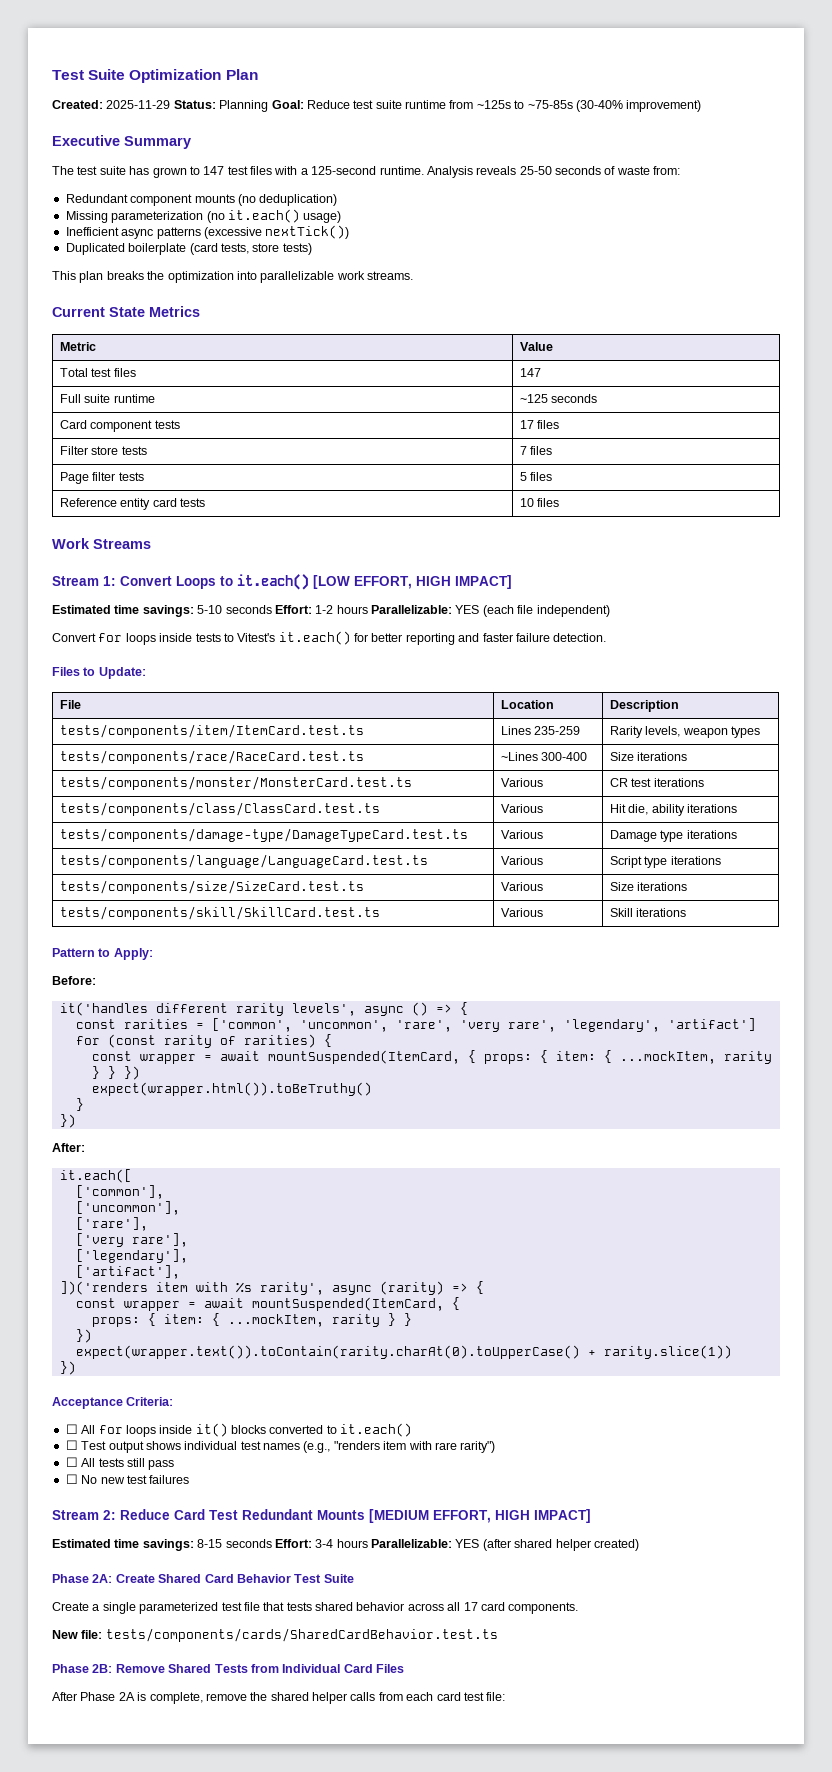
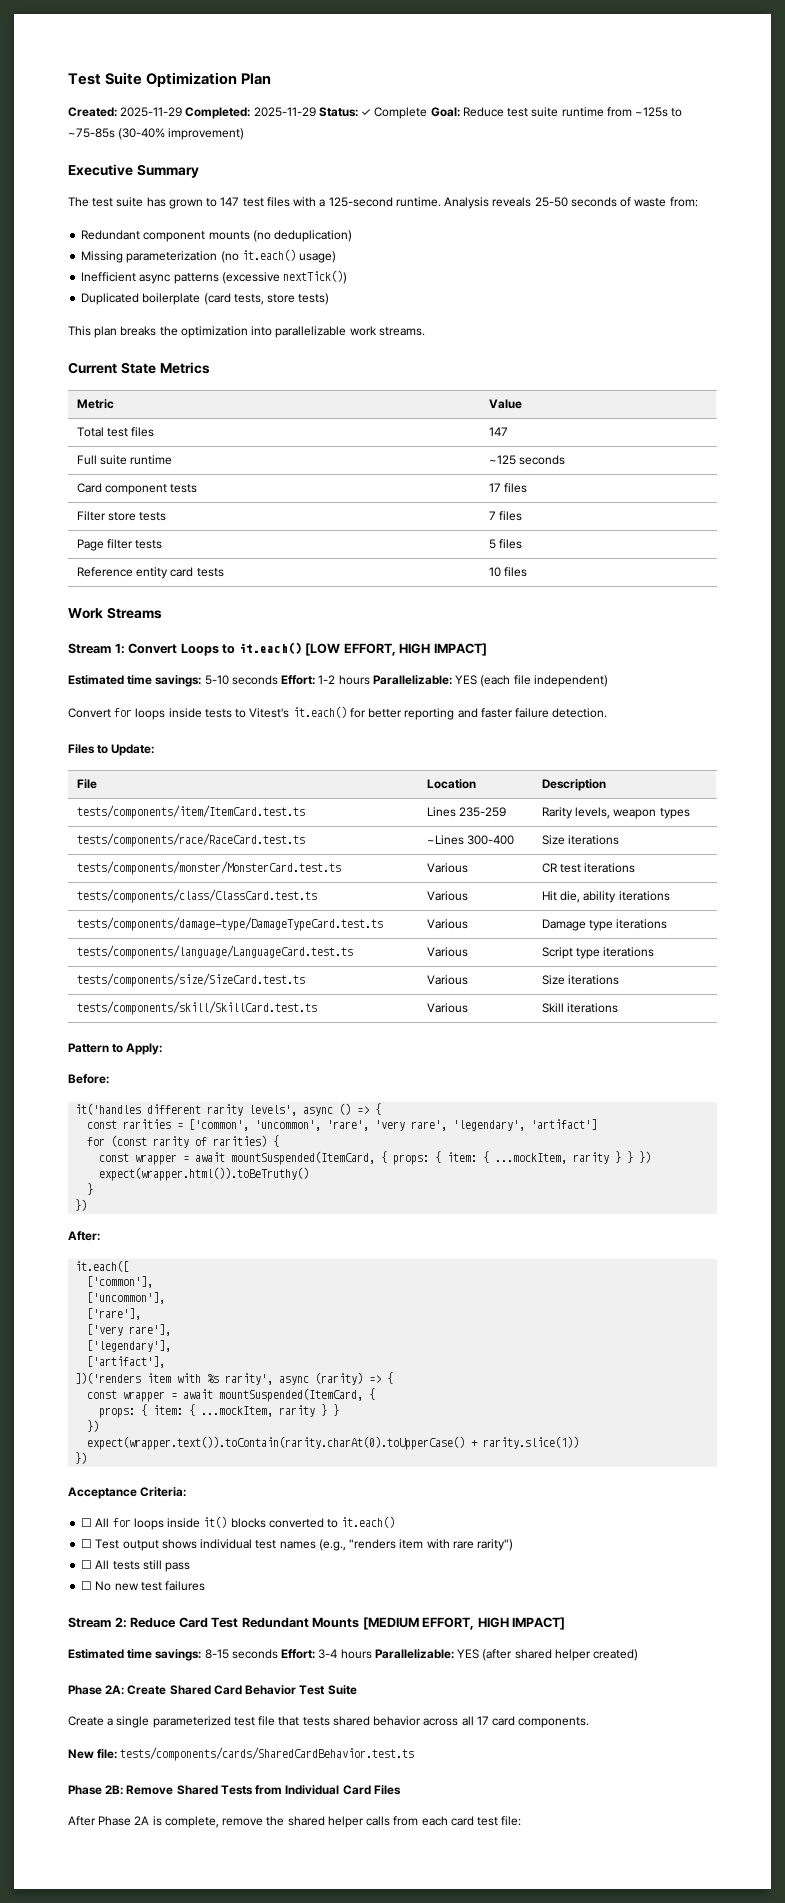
- Created: 2025-11-29 Status: Planning Goal: Reduce test suite runtime from ~125s to ~75-85s (30-40% improvement)
+ Created: 2025-11-29 Completed: 2025-11-29 Status: ✓ Complete Goal: Reduce test suite runtime from ~125s to ~75-85s (30-40% improvement)

